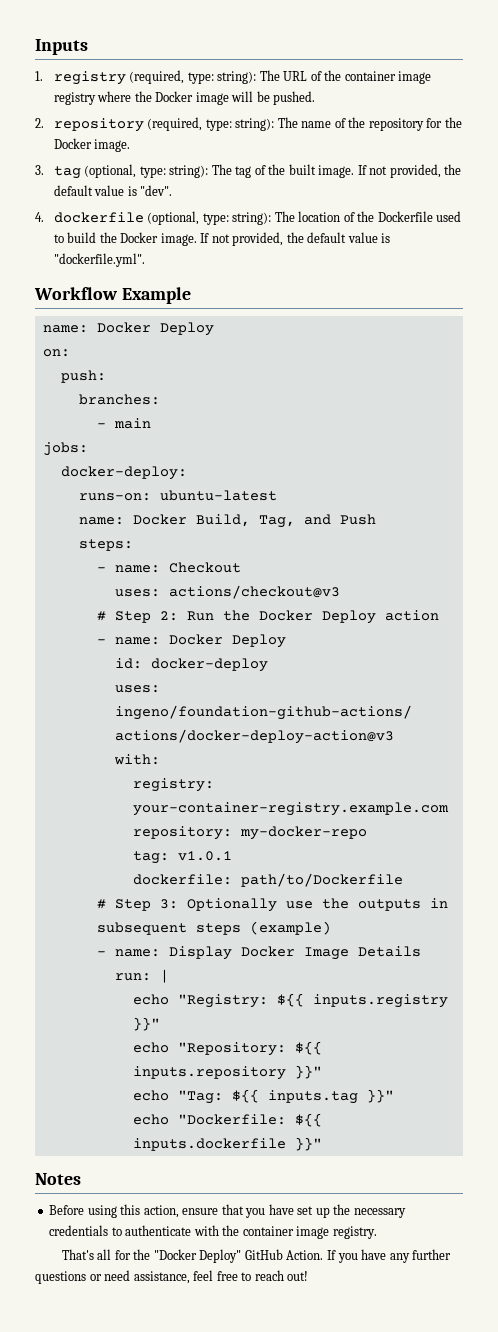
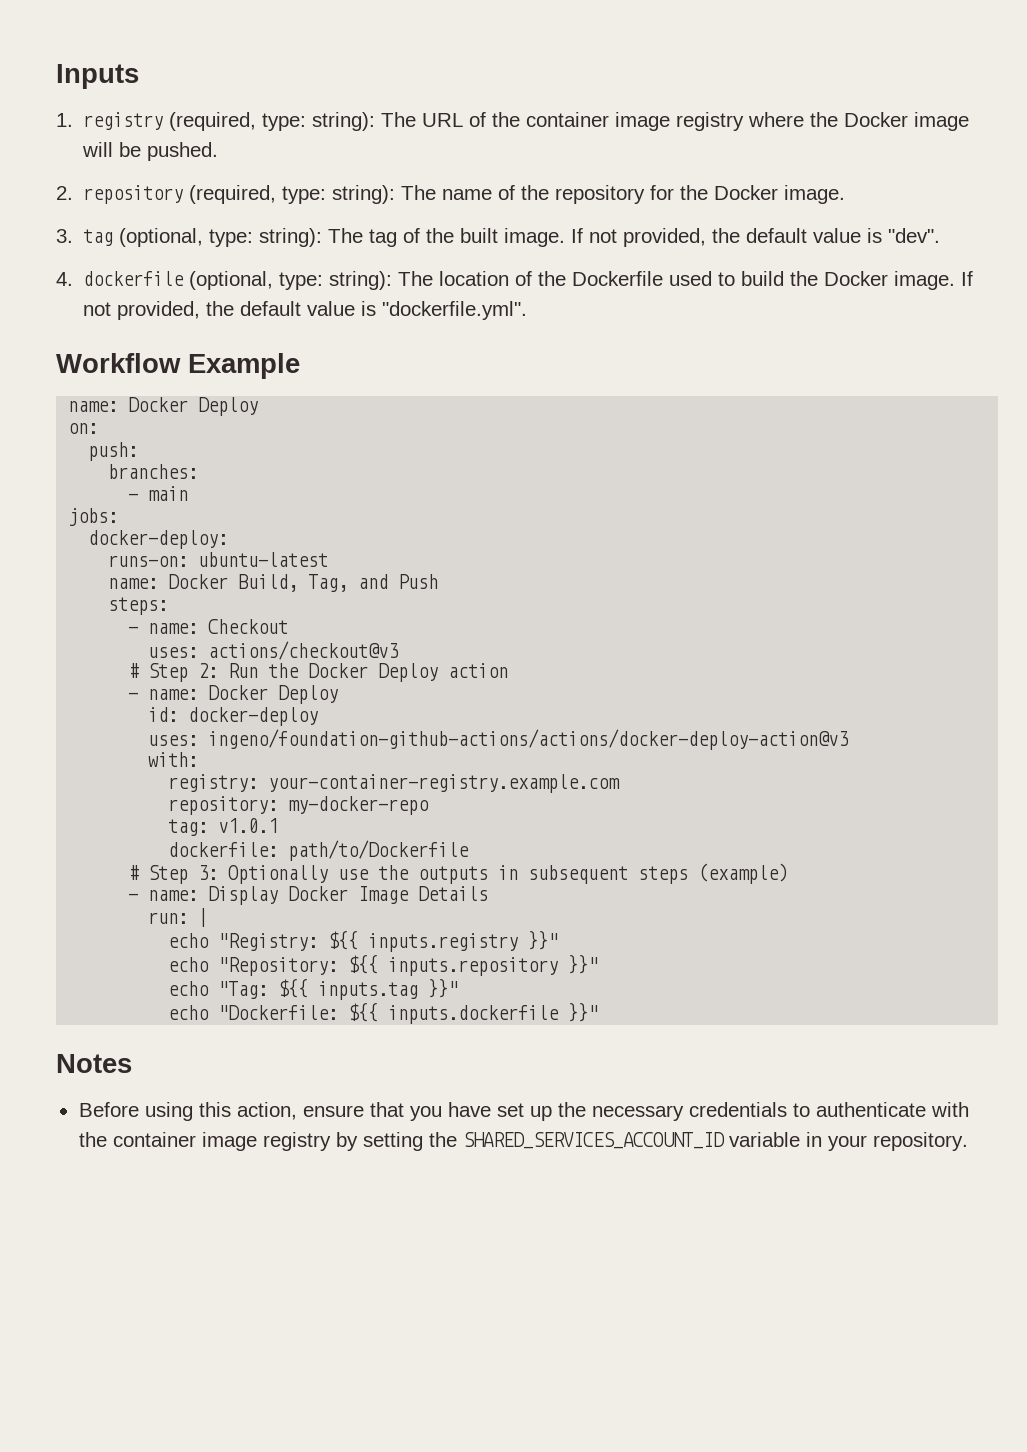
- Before using this action, ensure that you have set up the necessary credentials to authenticate with the container image registry.
- That's all for the "Docker Deploy" GitHub Action. If you have any further questions or need assistance, feel free to reach out!
+ Before using this action, ensure that you have set up the necessary credentials to authenticate with the container image registry by setting the SHARED_SERVICES_ACCOUNT_ID variable in your repository.

